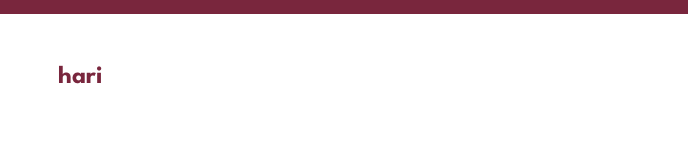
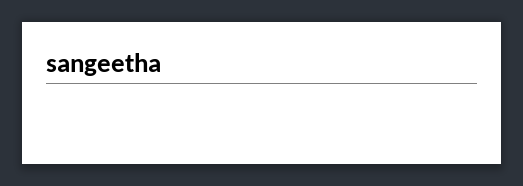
- hari
+ sangeetha

